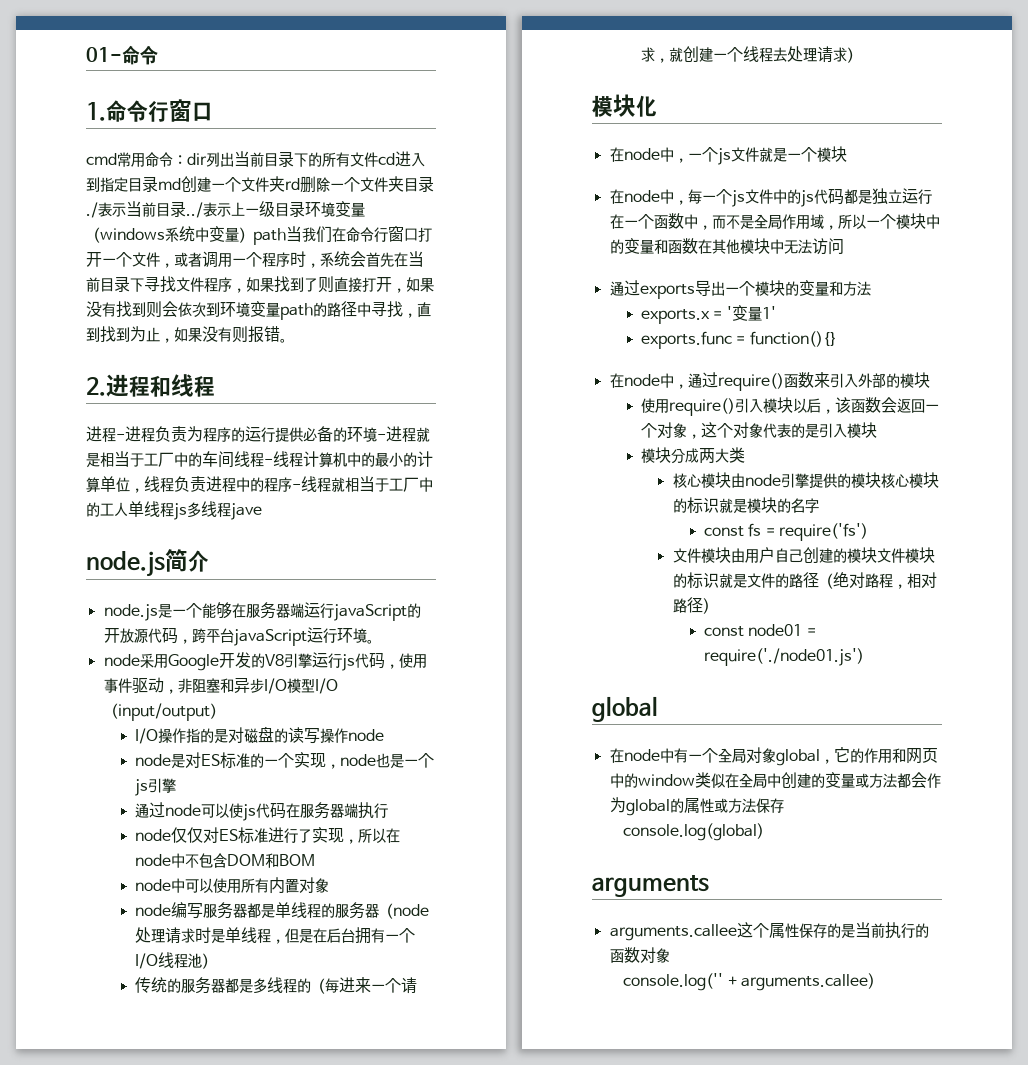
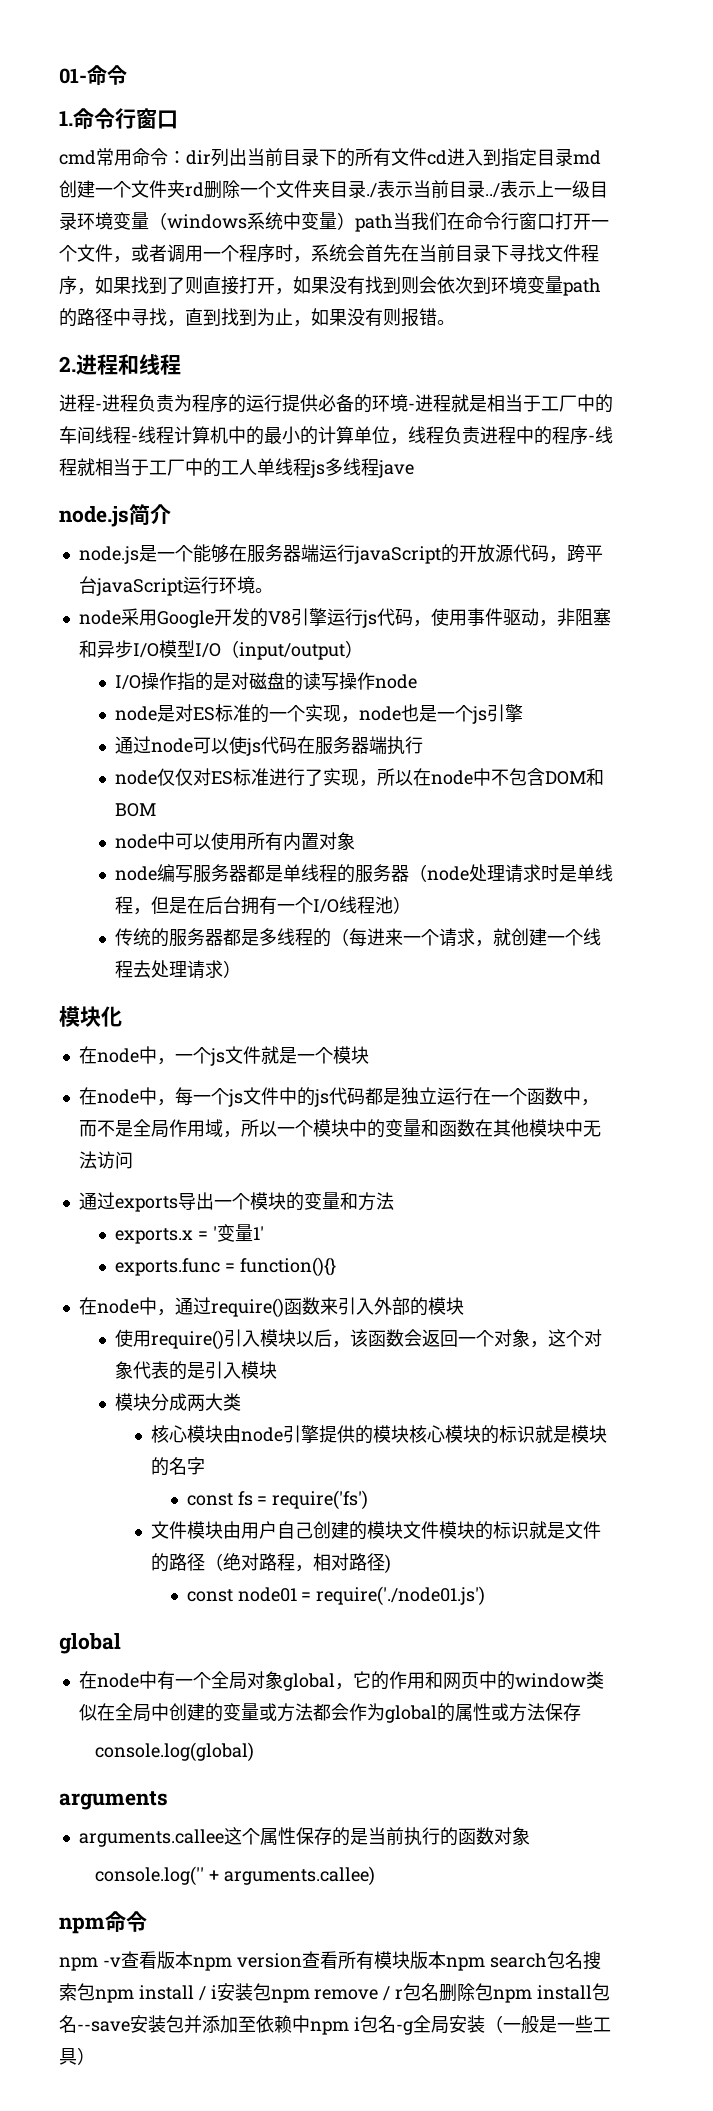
+ npm命令
+ npm -v查看版本npm version查看所有模块版本npm search包名搜索包npm install / i安装包npm remove / r包名删除包npm install包名--save安装包并添加至依赖中npm i包名-g全局安装（一般是一些工具）

